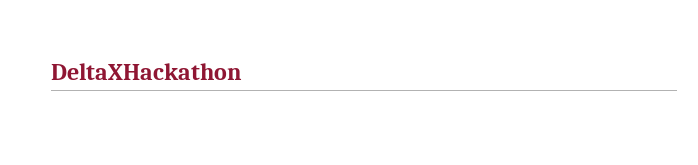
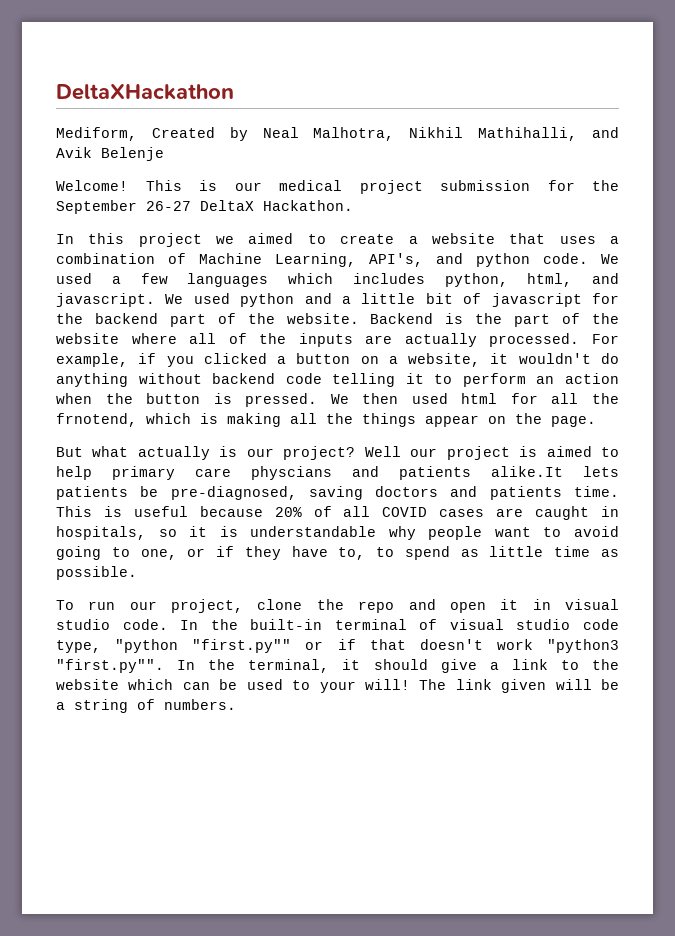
+ Mediform, Created by Neal Malhotra, Nikhil Mathihalli, and Avik Belenje
+ Welcome! This is our medical project submission for the September 26-27 DeltaX Hackathon.
+ In this project we aimed to create a website that uses a combination of Machine Learning, API's, and python code. We used a few languages which includes python, html, and javascript. We used python and a little bit of javascript for the backend part of the website. Backend is the part of the website where all of the inputs are actually processed. For example, if you clicked a button on a website, it wouldn't do anything without backend code telling it to perform an action when the button is pressed. We then used html for all the frnotend, which is making all the things appear on the page.
+ But what actually is our project? Well our project is aimed to help primary care physcians and patients alike.It lets patients be pre-diagnosed, saving doctors and patients time. This is useful because 20% of all COVID cases are caught in hospitals, so it is understandable why people want to avoid going to one, or if they have to, to spend as little time as possible.
+ To run our project, clone the repo and open it in visual studio code. In the built-in terminal of visual studio code type, "python "first.py"" or if that doesn't work "python3 "first.py"". In the terminal, it should give a link to the website which can be used to your will! The link given will be a string of numbers.

